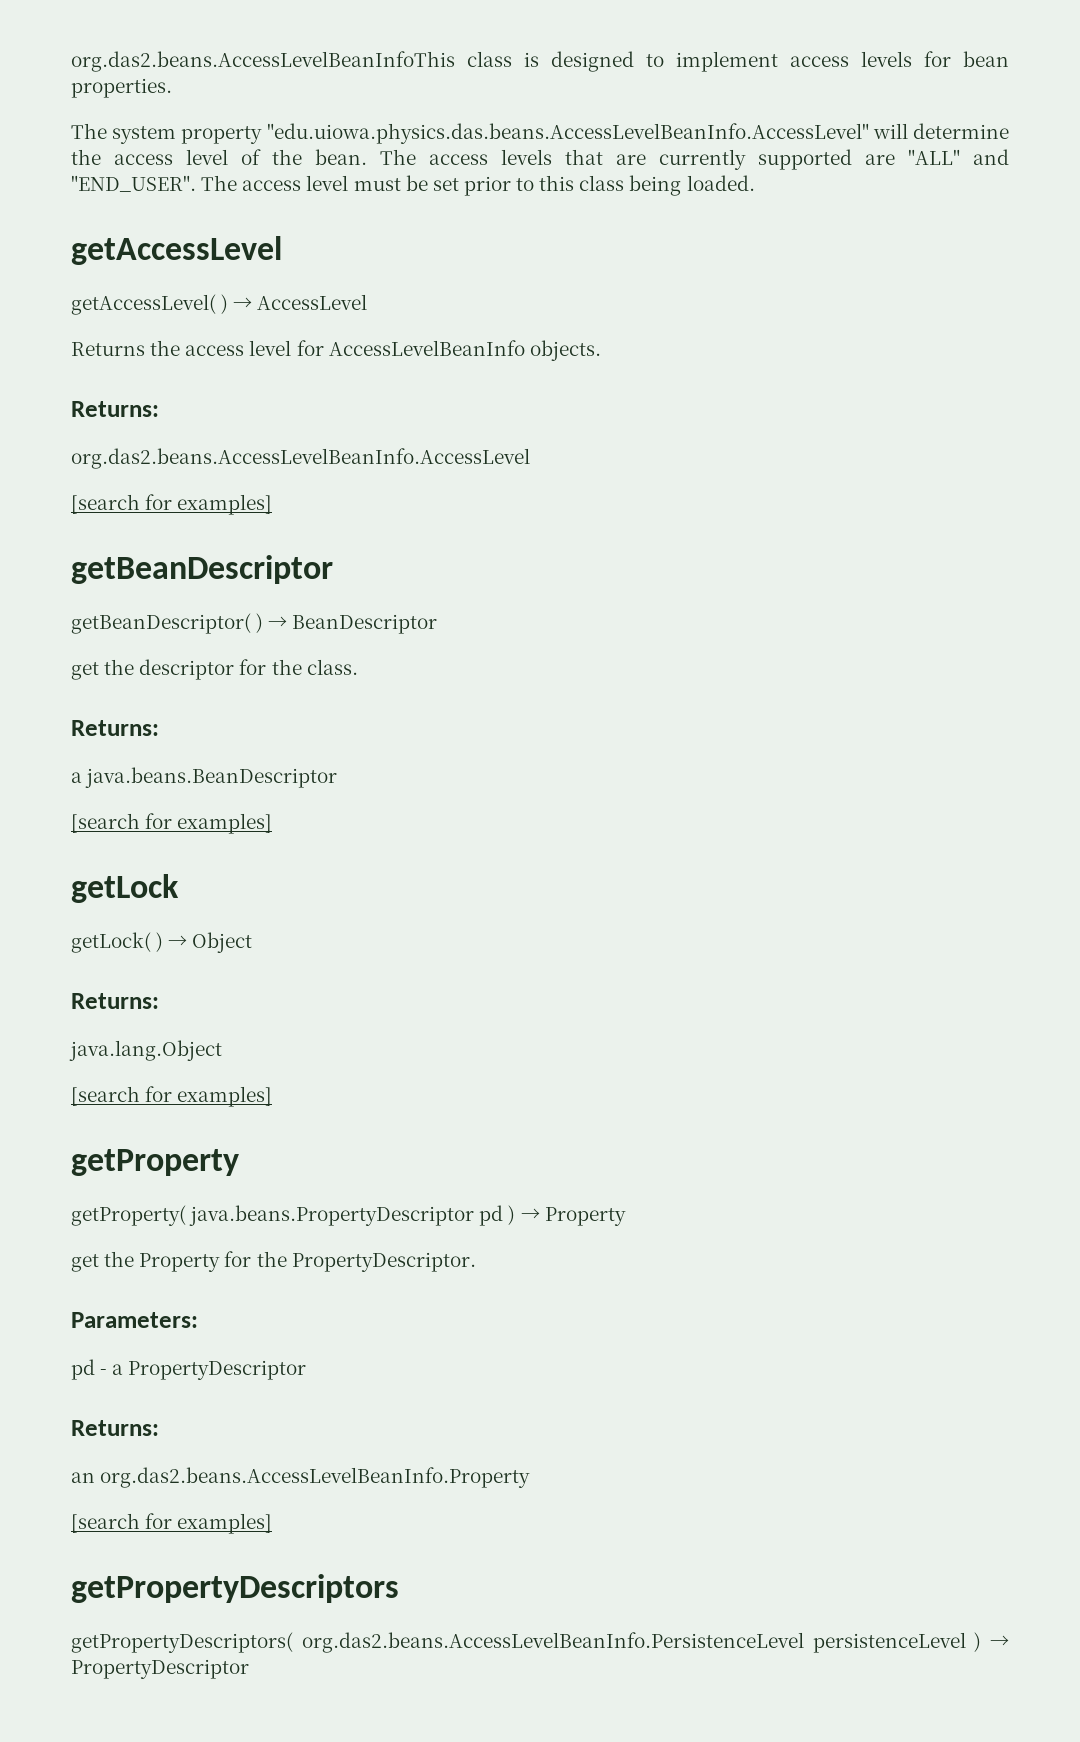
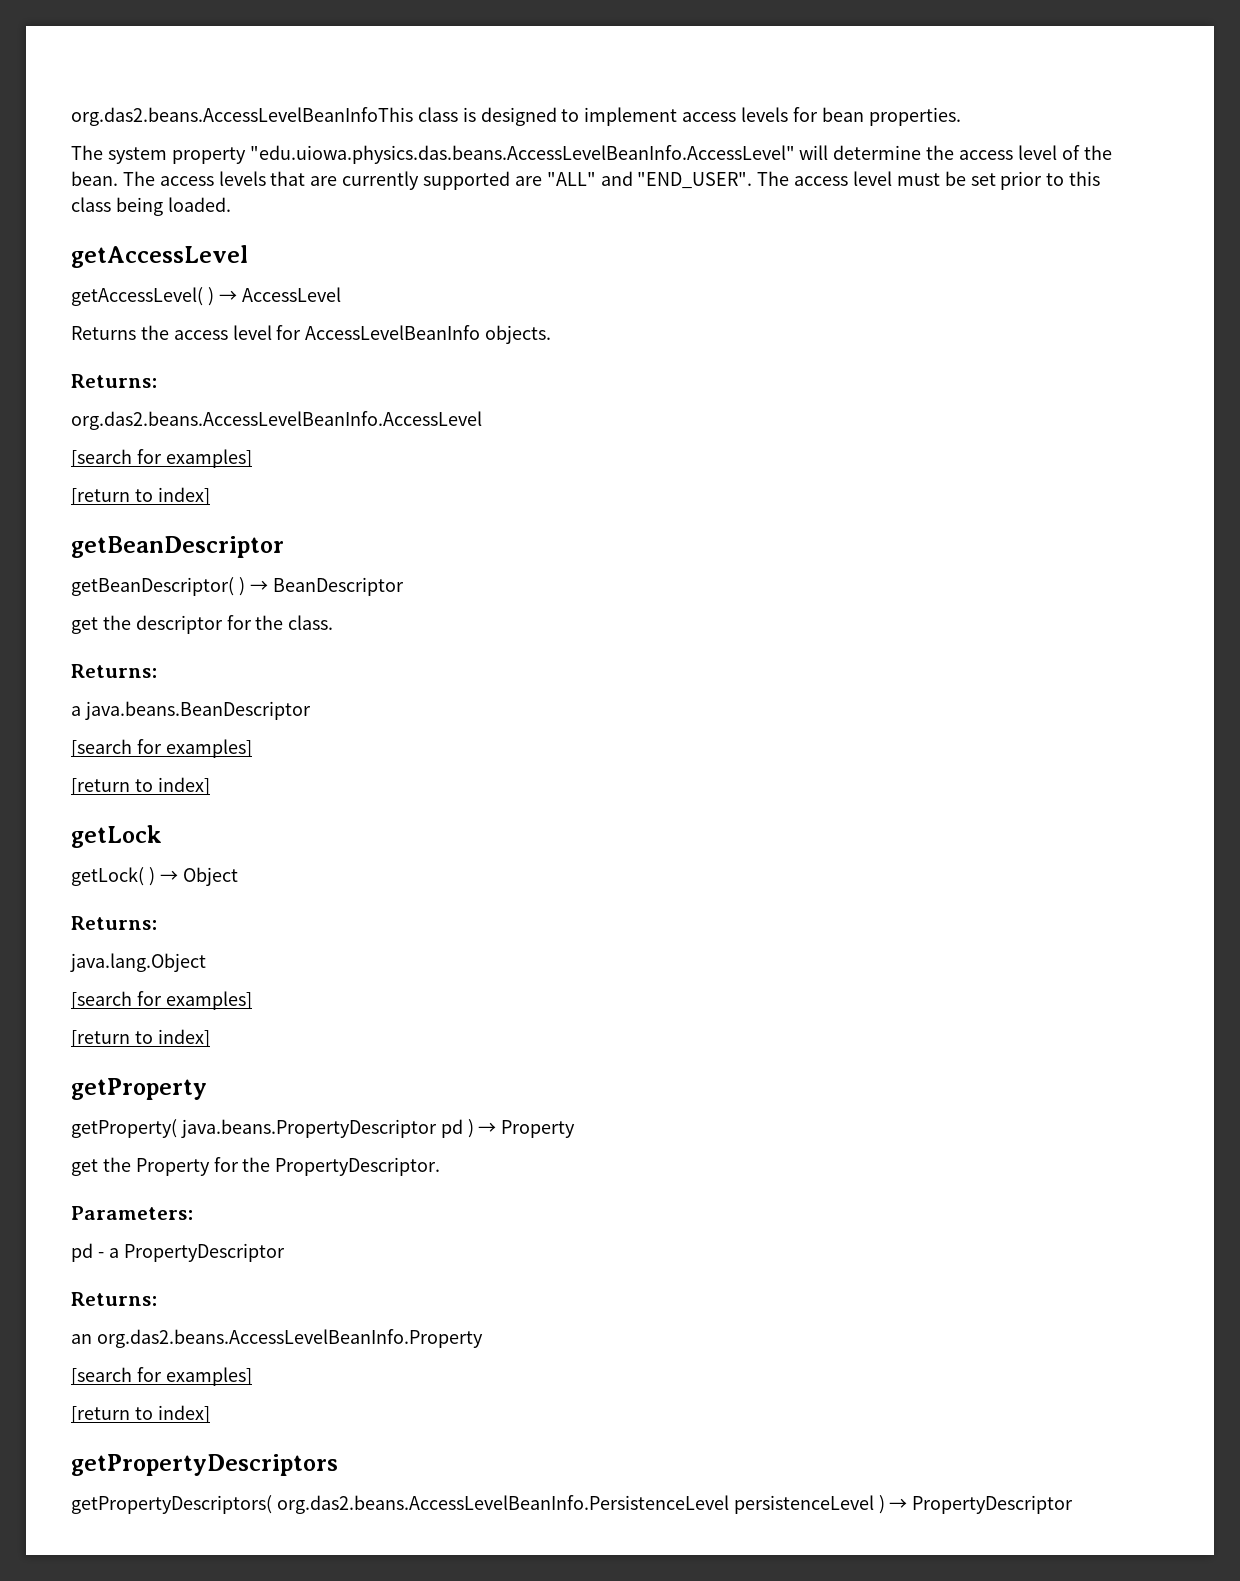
  org.das2.beans.AccessLevelBeanInfo.AccessLevel
  [search for examples]
+ [return to index]
  a java.beans.BeanDescriptor
  [search for examples]
+ [return to index]
  java.lang.Object
  [search for examples]
+ [return to index]
  an org.das2.beans.AccessLevelBeanInfo.Property
  [search for examples]
+ [return to index]

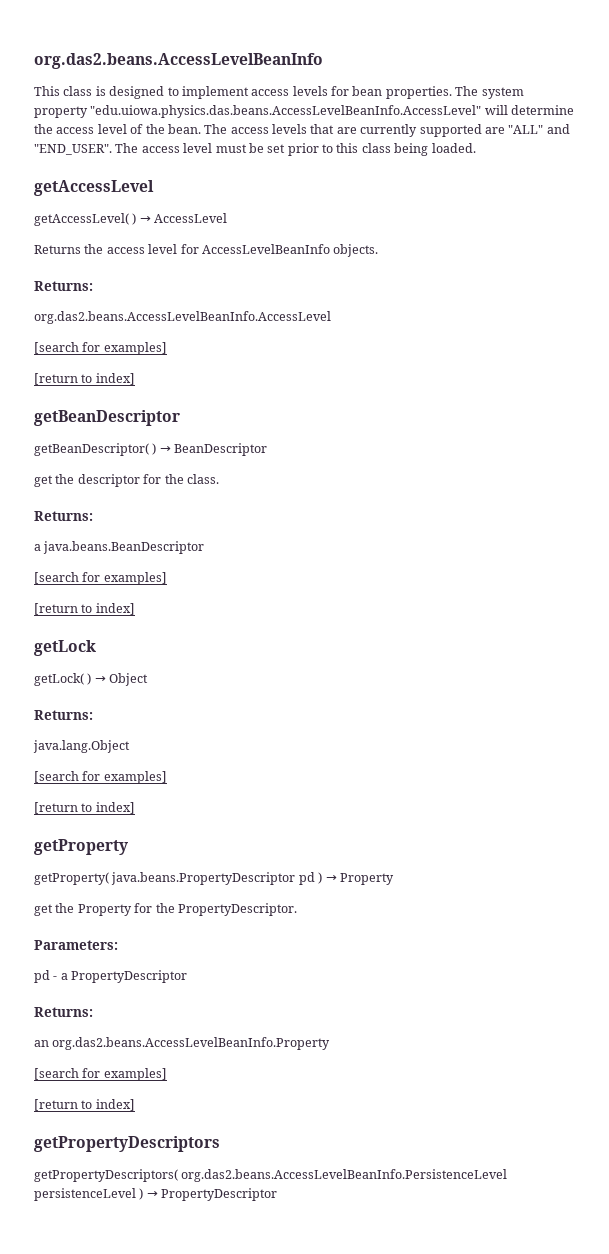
- org.das2.beans.AccessLevelBeanInfoThis class is designed to implement access levels for bean properties.
- The system property "edu.uiowa.physics.das.beans.AccessLevelBeanInfo.AccessLevel" will determine the access level of the bean.
+ org.das2.beans.AccessLevelBeanInfo
+ This class is designed to implement access levels for bean properties. The system property "edu.uiowa.physics.das.beans.AccessLevelBeanInfo.AccessLevel" will determine the access level of the bean.

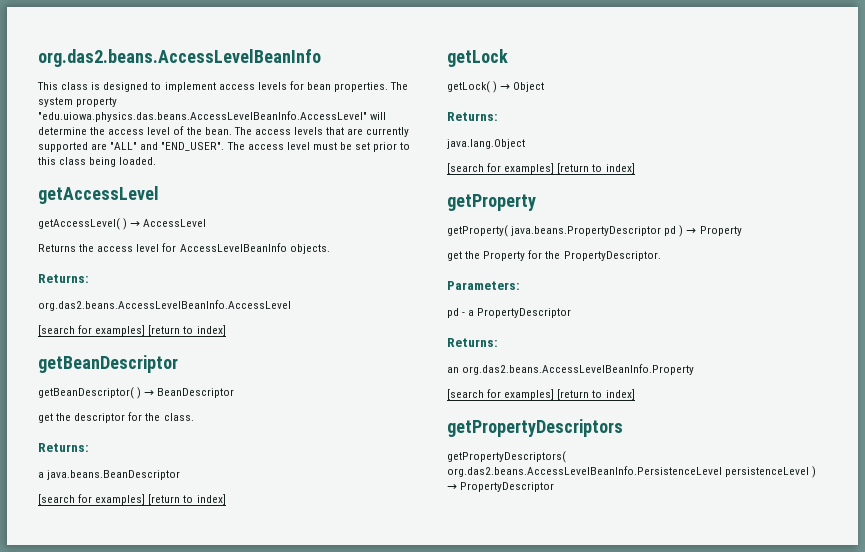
  org.das2.beans.AccessLevelBeanInfo.AccessLevel
- [search for examples]
- [return to index]
+ [search for examples] [return to index]
  a java.beans.BeanDescriptor
- [search for examples]
- [return to index]
+ [search for examples] [return to index]
  java.lang.Object
- [search for examples]
- [return to index]
+ [search for examples] [return to index]
  an org.das2.beans.AccessLevelBeanInfo.Property
- [search for examples]
- [return to index]
+ [search for examples] [return to index]

